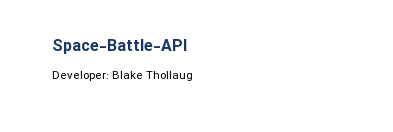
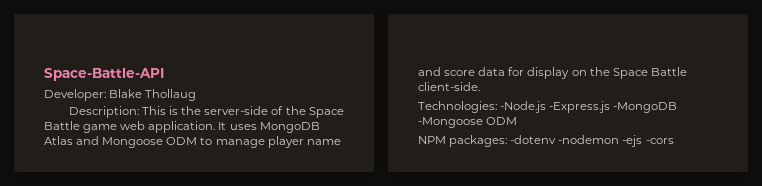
+ Description: This is the server-side of the Space Battle game web application. It uses MongoDB Atlas and Mongoose ODM to manage player name and score data for display on the Space Battle client-side.
+ Technologies: -Node.js -Express.js -MongoDB -Mongoose ODM
+ NPM packages: -dotenv -nodemon -ejs -cors

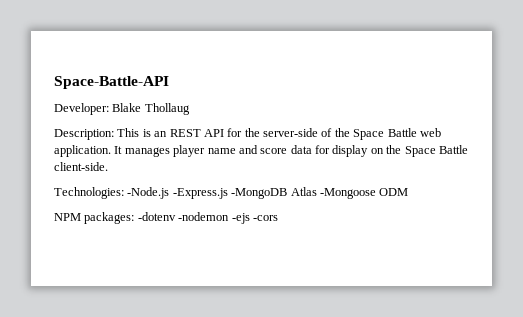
- Description: This is the server-side of the Space Battle game web application.
+ Description: This is an REST API for the server-side of the Space Battle web application.
- It uses MongoDB Atlas and Mongoose ODM to manage player name and score data for display on the Space Battle client-side.
+ It manages player name and score data for display on the Space Battle client-side.
- Technologies: -Node.js -Express.js -MongoDB -Mongoose ODM
+ Technologies: -Node.js -Express.js -MongoDB Atlas -Mongoose ODM

